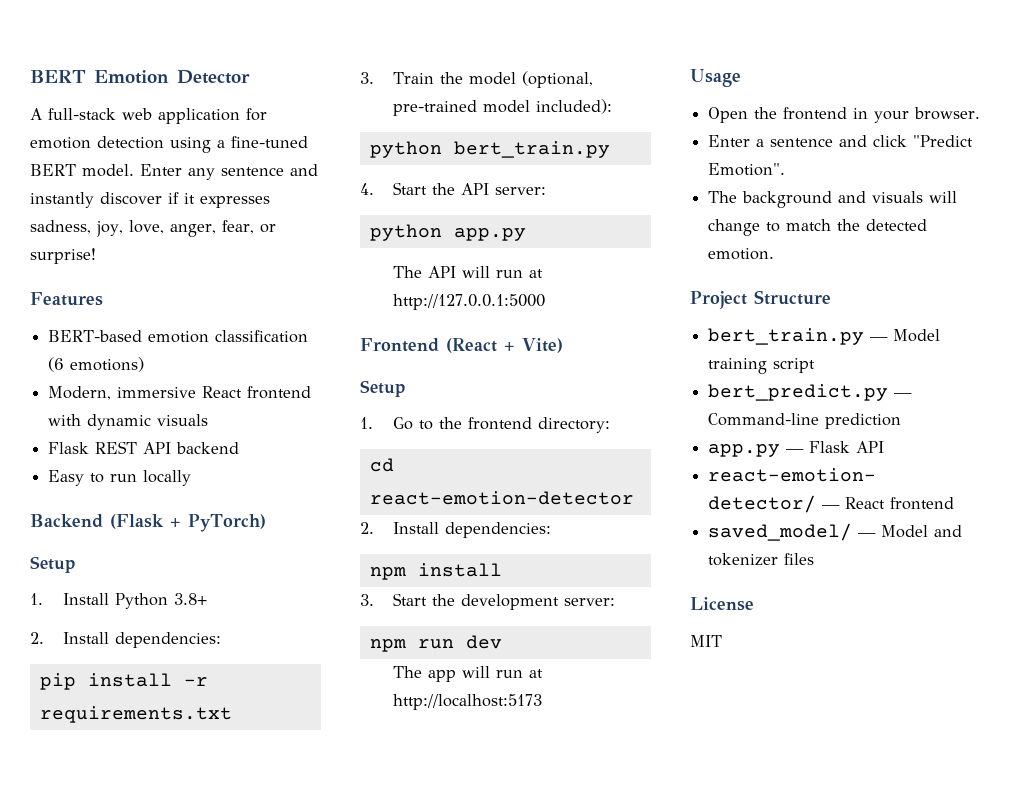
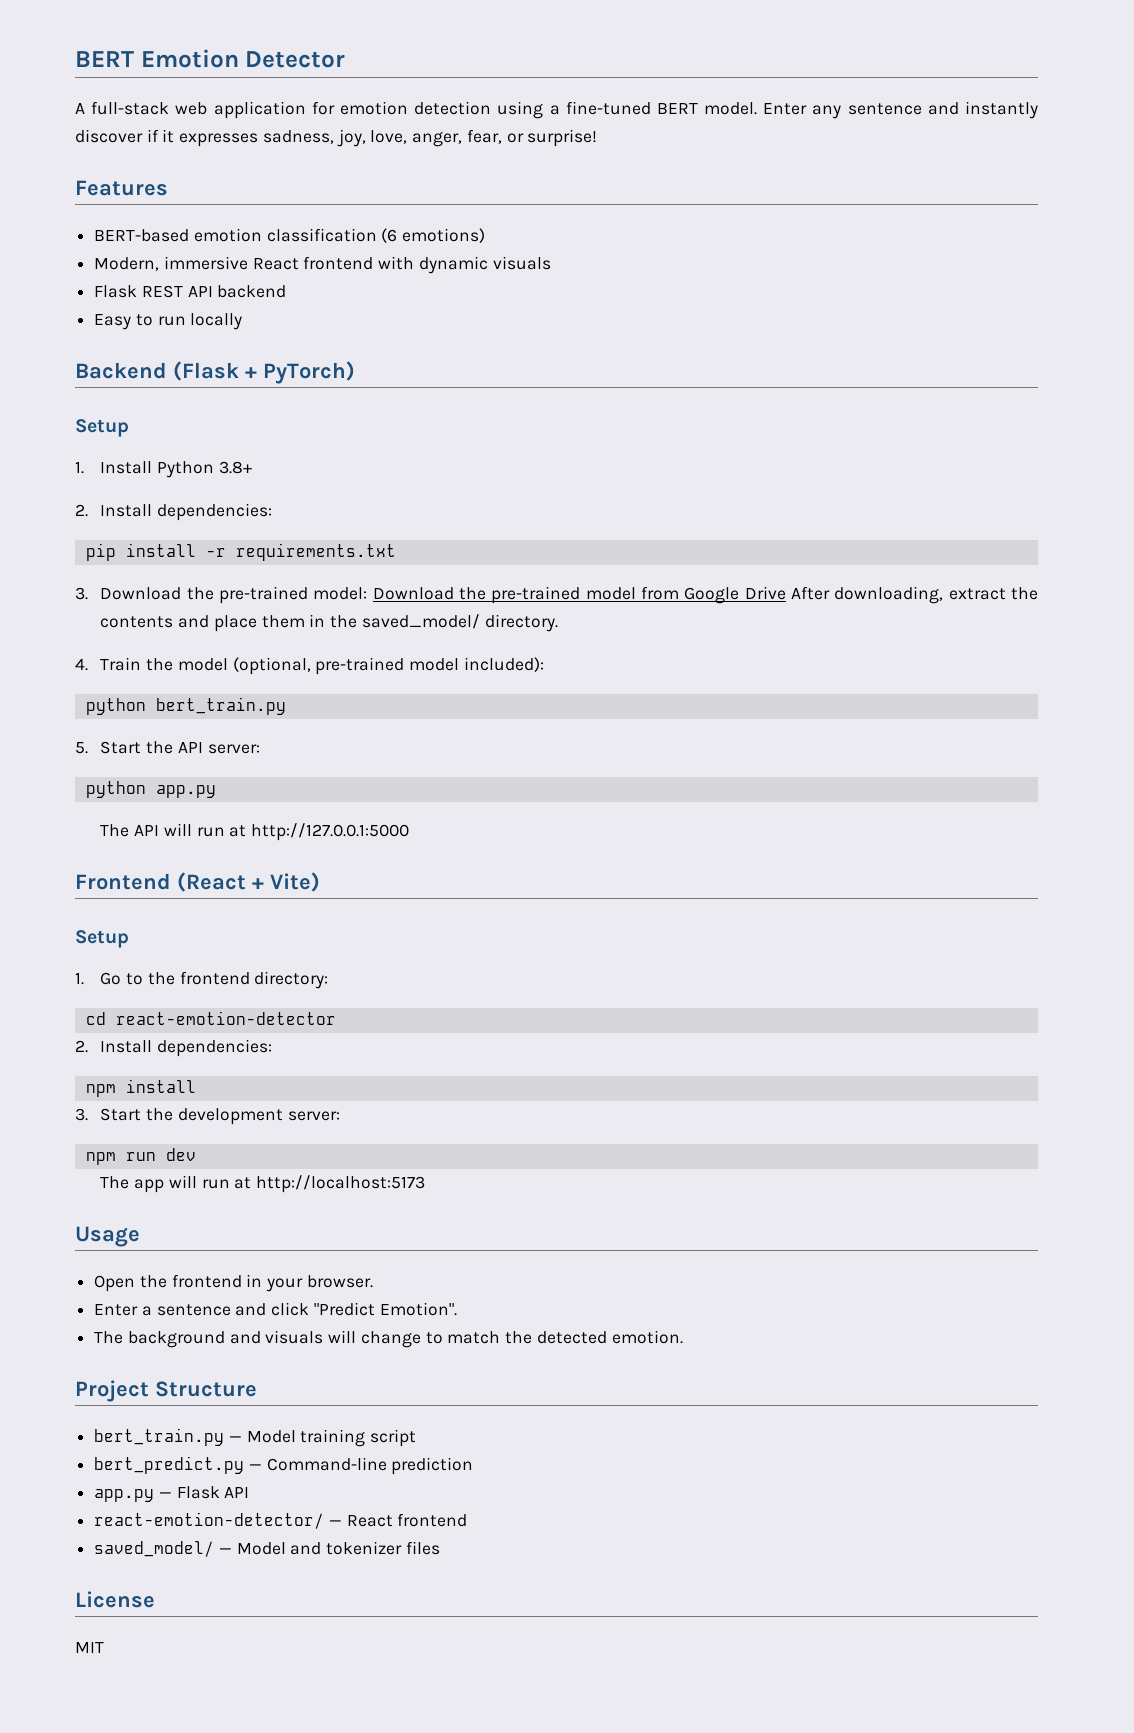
- 3. Train the model (optional, pre-trained model included):
+ 3. Download the pre-trained model: Download the pre-trained model from Google Drive After downloading, extract the contents and place them in the saved_model/ directory.
+ 4. Train the model (optional, pre-trained model included):
- 4. Start the API server:
+ 5. Start the API server:

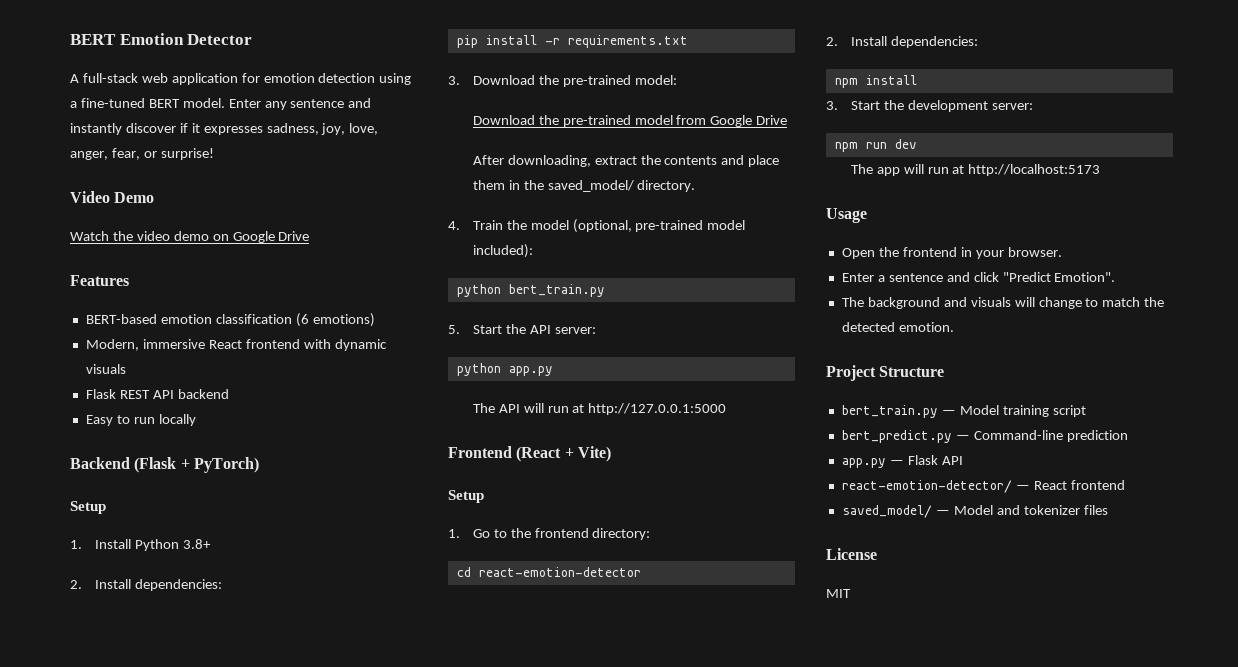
+ Video Demo
+ Watch the video demo on Google Drive
- 3. Download the pre-trained model: Download the pre-trained model from Google Drive After downloading, extract the contents and place them in the saved_model/ directory.
+ 3. Download the pre-trained model:
+ Download the pre-trained model from Google Drive
+ After downloading, extract the contents and place them in the saved_model/ directory.

